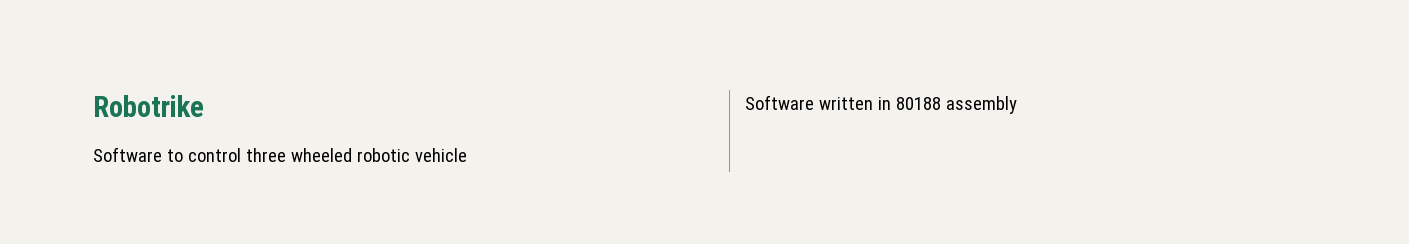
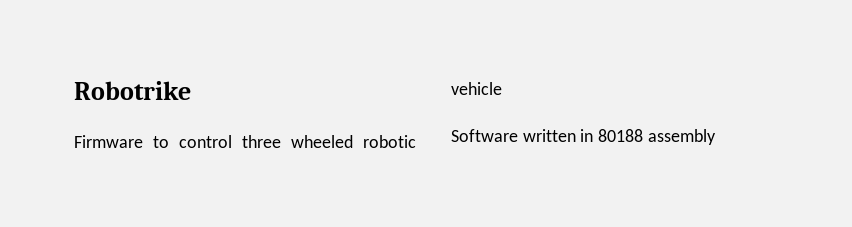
- Software to control three wheeled robotic vehicle
+ Firmware to control three wheeled robotic vehicle

